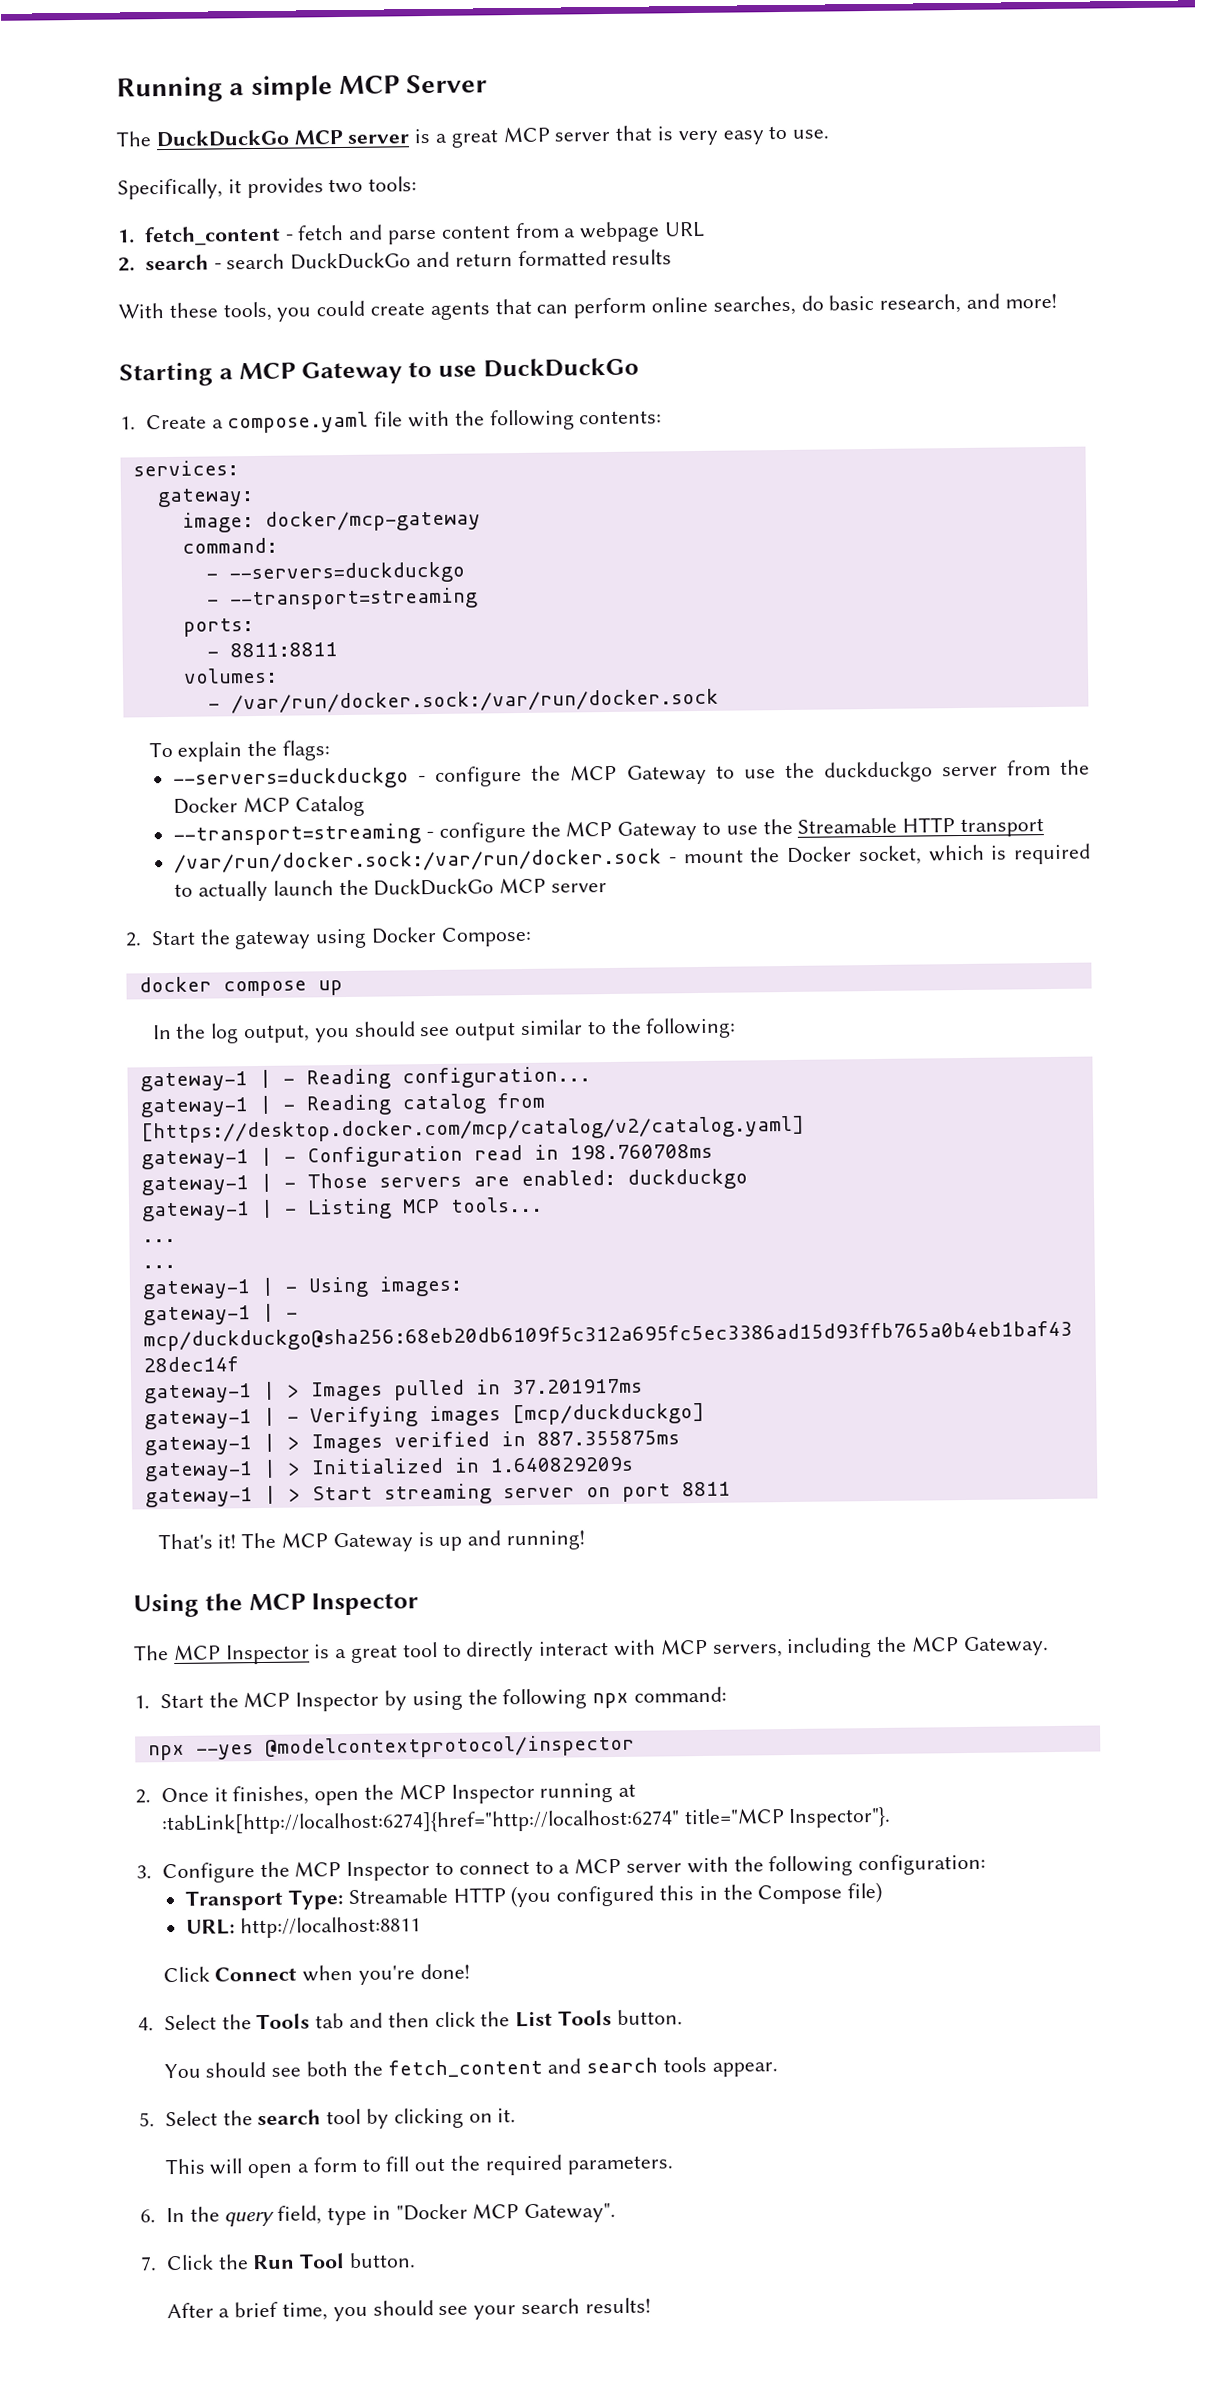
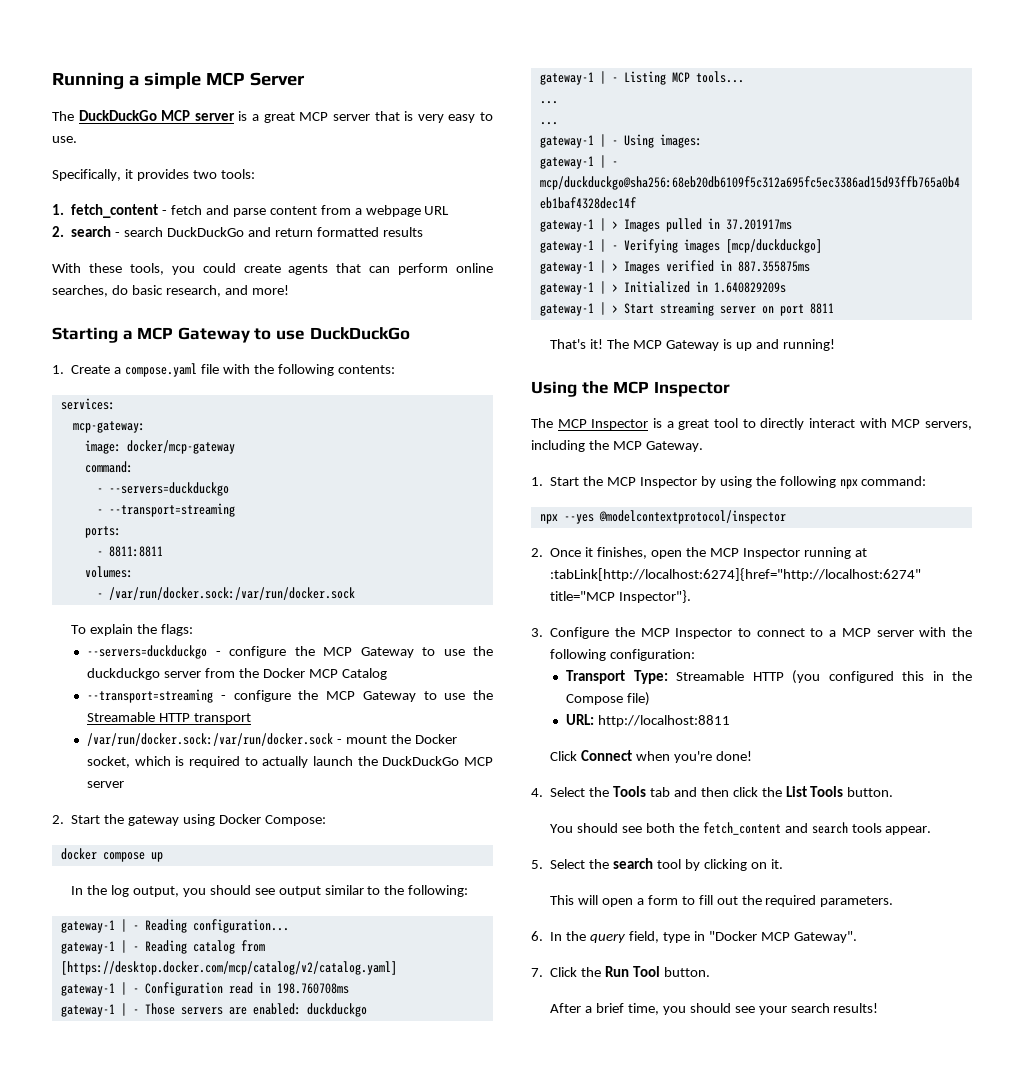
- gateway:
+ mcp-gateway:

